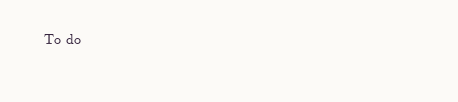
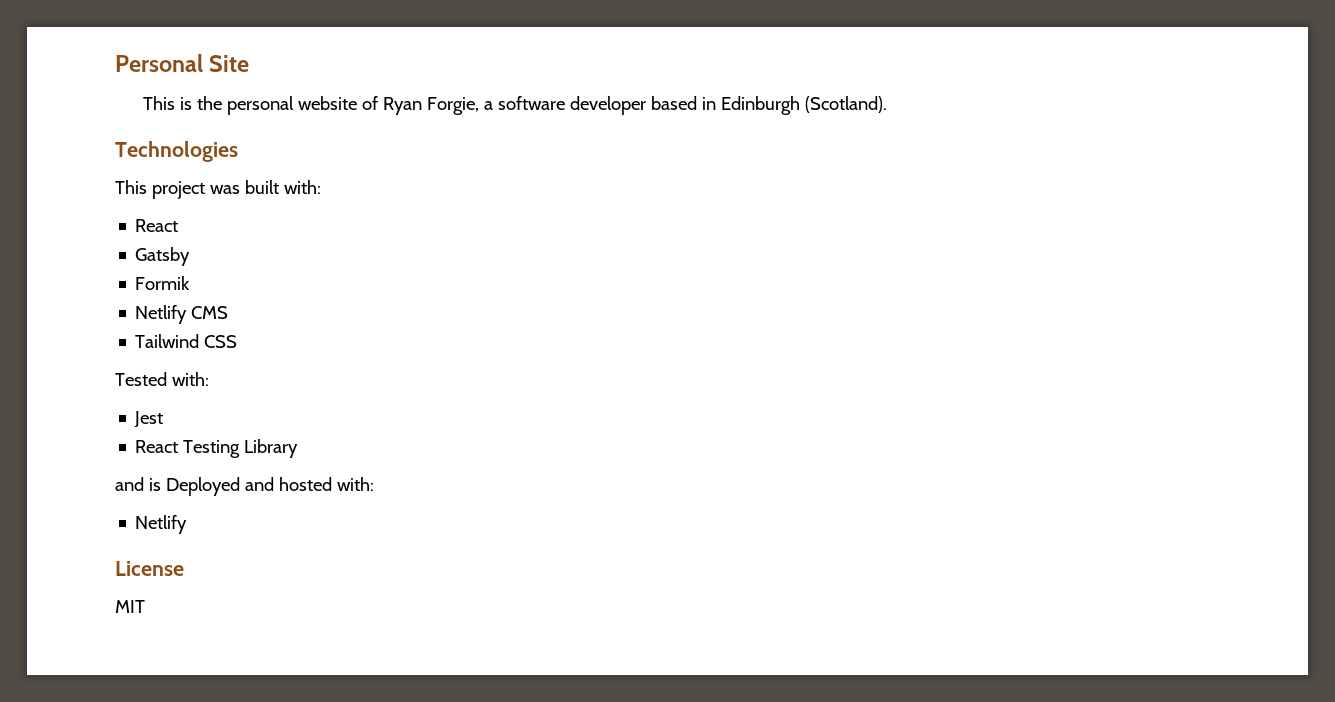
- To do
+ Personal Site
+ This is the personal website of Ryan Forgie, a software developer based in Edinburgh (Scotland).
+ Technologies
+ This project was built with:
+ React
+ Gatsby
+ Formik
+ Netlify CMS
+ Tailwind CSS
+ Tested with:
+ Jest
+ React Testing Library
+ and is Deployed and hosted with:
+ Netlify
+ License
+ MIT

